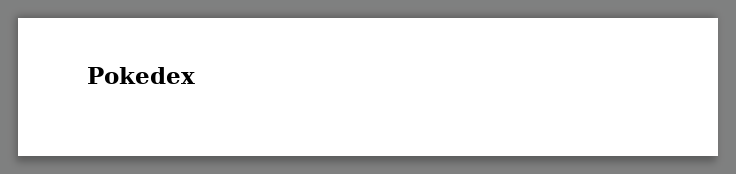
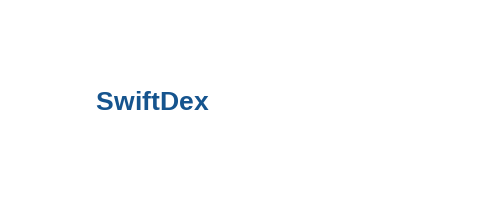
- Pokedex
+ SwiftDex

